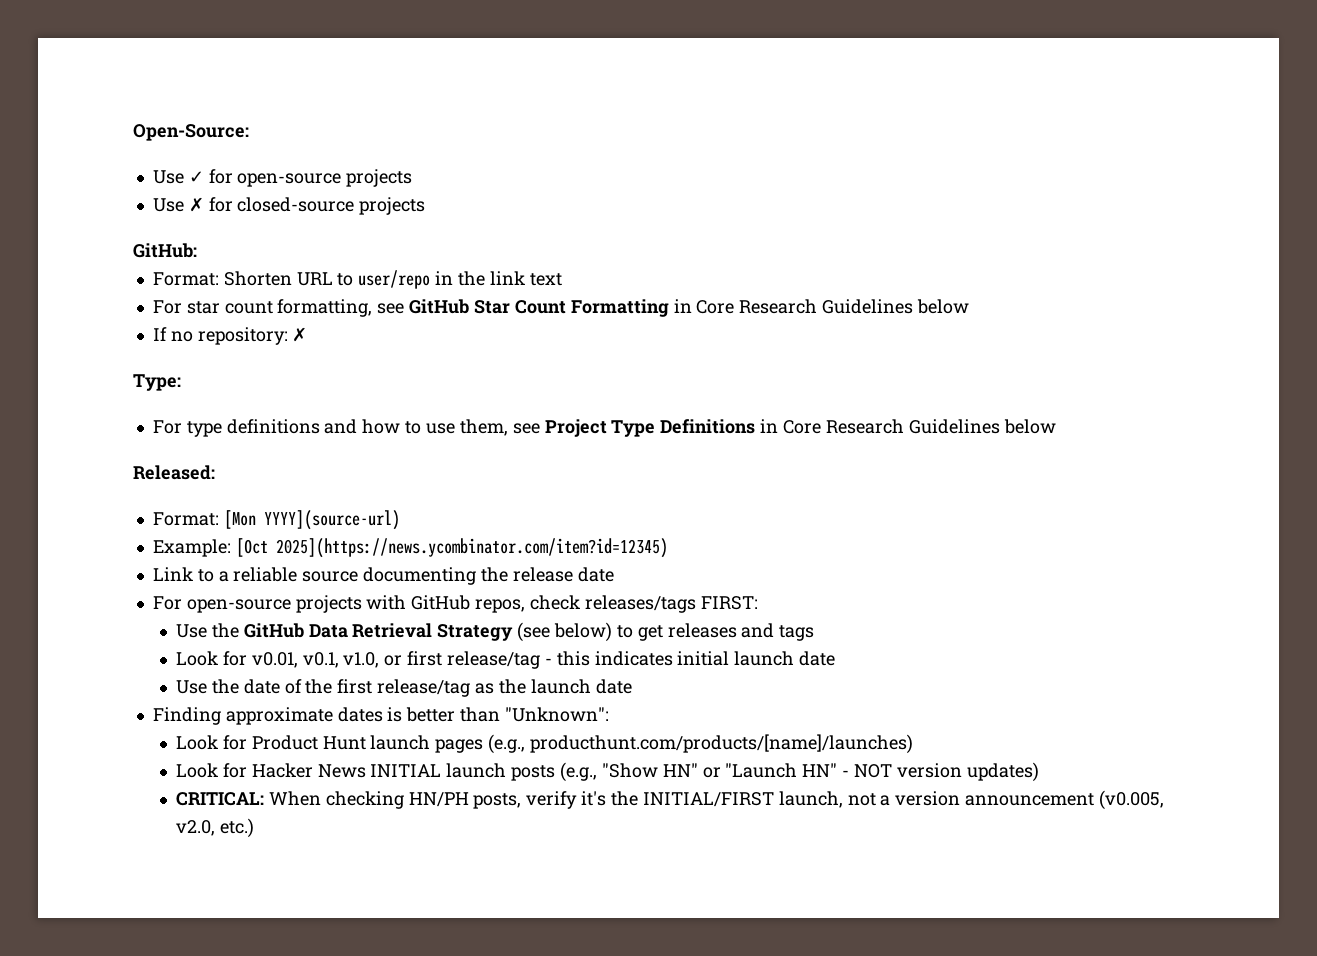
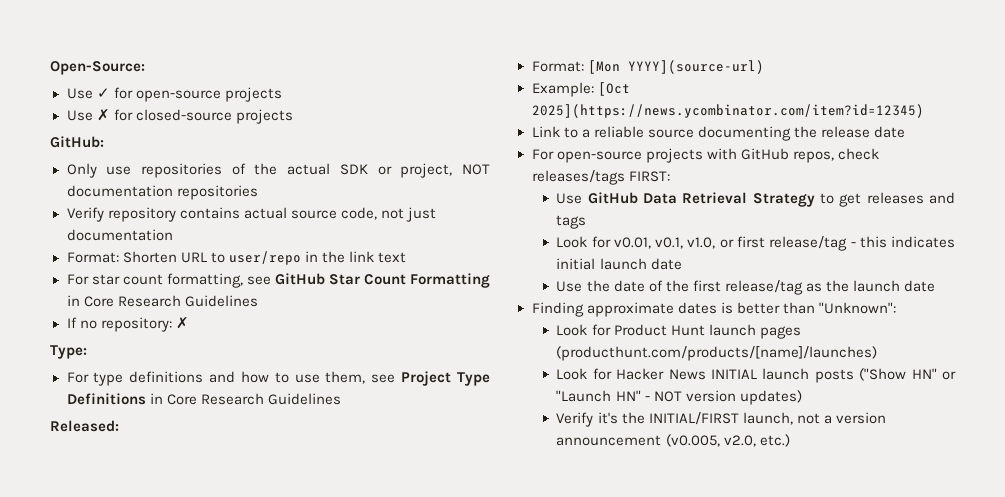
+ Only use repositories of the actual SDK or project, NOT documentation repositories
+ Verify repository contains actual source code, not just documentation
- For star count formatting, see GitHub Star Count Formatting in Core Research Guidelines below
+ For star count formatting, see GitHub Star Count Formatting in Core Research Guidelines
- For type definitions and how to use them, see Project Type Definitions in Core Research Guidelines below
+ For type definitions and how to use them, see Project Type Definitions in Core Research Guidelines
- Use the GitHub Data Retrieval Strategy (see below) to get releases and tags
+ Use GitHub Data Retrieval Strategy to get releases and tags
- Look for Product Hunt launch pages (e.g., producthunt.com/products/[name]/launches)
+ Look for Product Hunt launch pages (producthunt.com/products/[name]/launches)
- Look for Hacker News INITIAL launch posts (e.g., "Show HN" or "Launch HN" - NOT version updates)
+ Look for Hacker News INITIAL launch posts ("Show HN" or "Launch HN" - NOT version updates)
- CRITICAL: When checking HN/PH posts, verify it's the INITIAL/FIRST launch, not a version announcement (v0.005, v2.0, etc.)
+ Verify it's the INITIAL/FIRST launch, not a version announcement (v0.005, v2.0, etc.)

